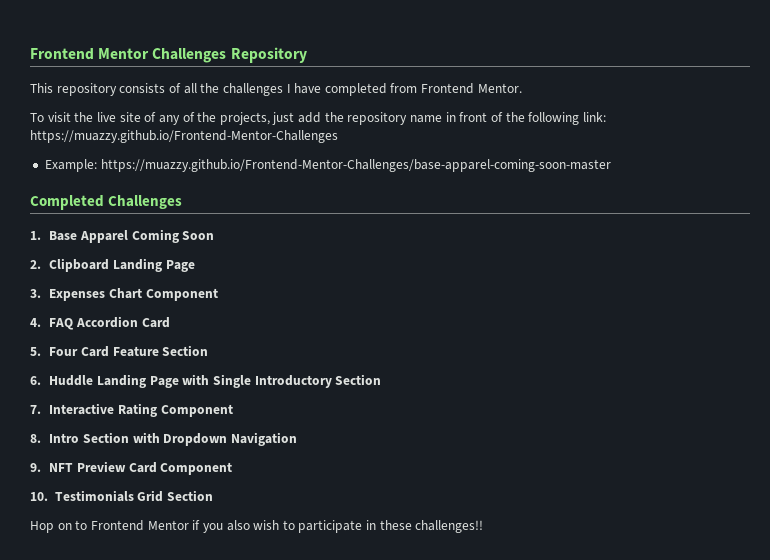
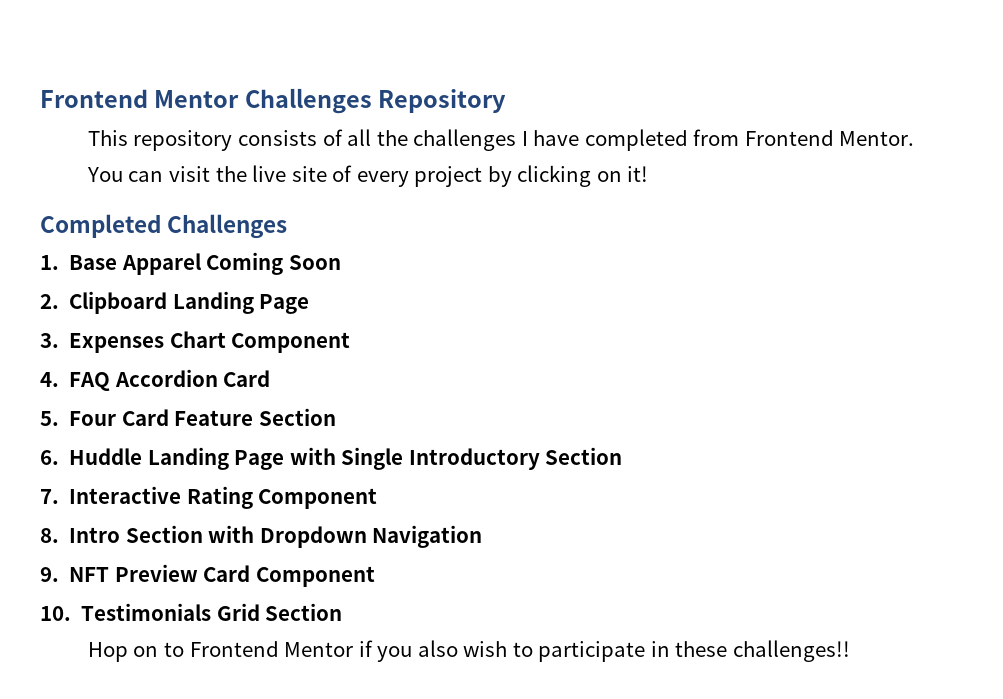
- To visit the live site of any of the projects, just add the repository name in front of the following link: https://muazzy.github.io/Frontend-Mentor-Challenges
- Example: https://muazzy.github.io/Frontend-Mentor-Challenges/base-apparel-coming-soon-master
+ You can visit the live site of every project by clicking on it!

